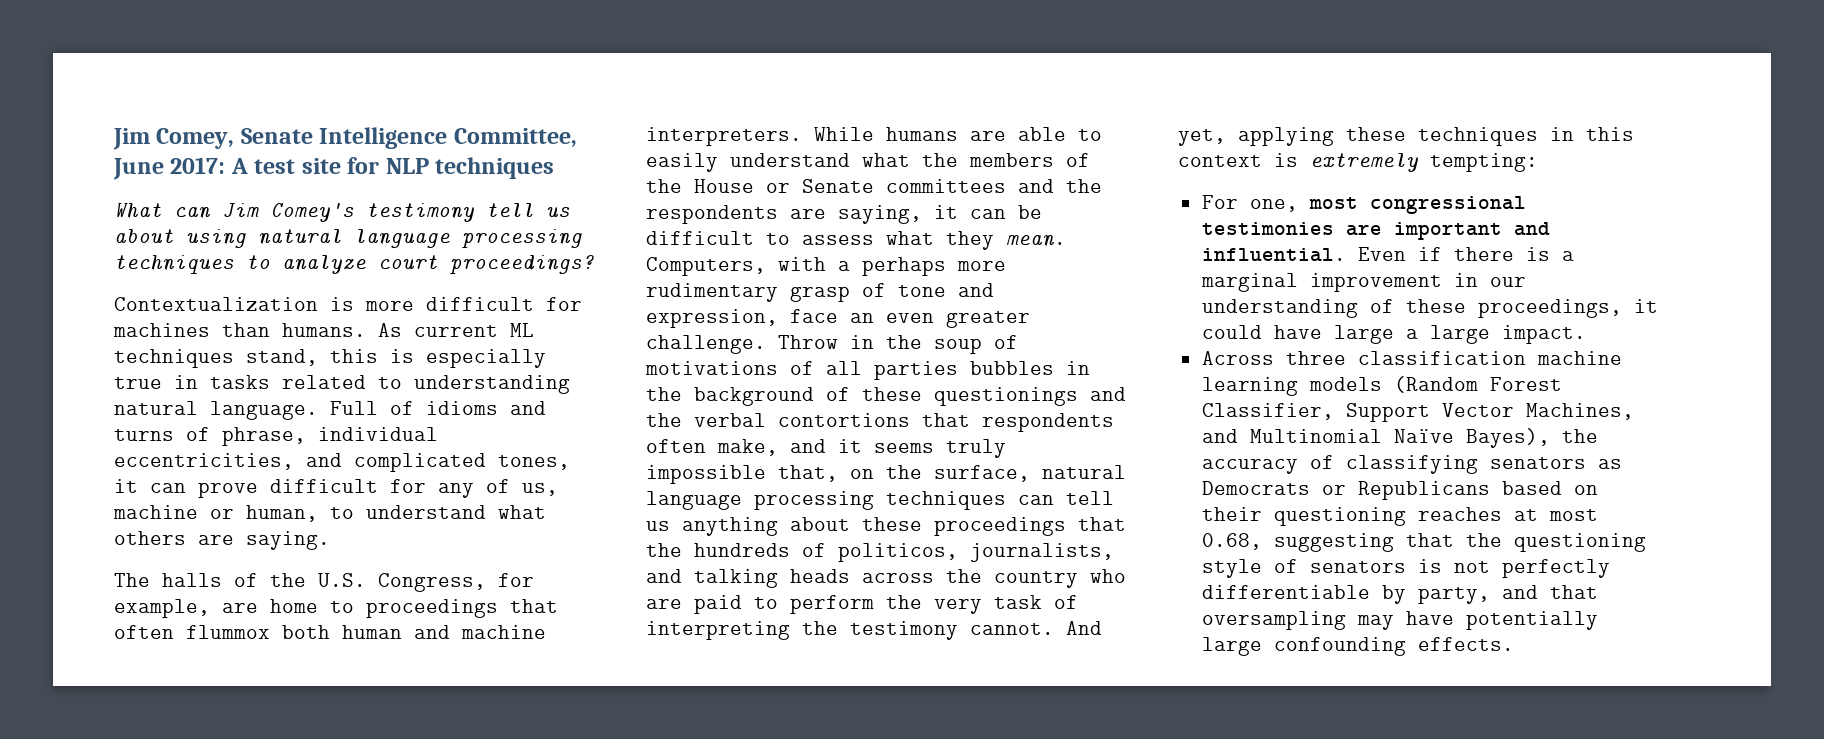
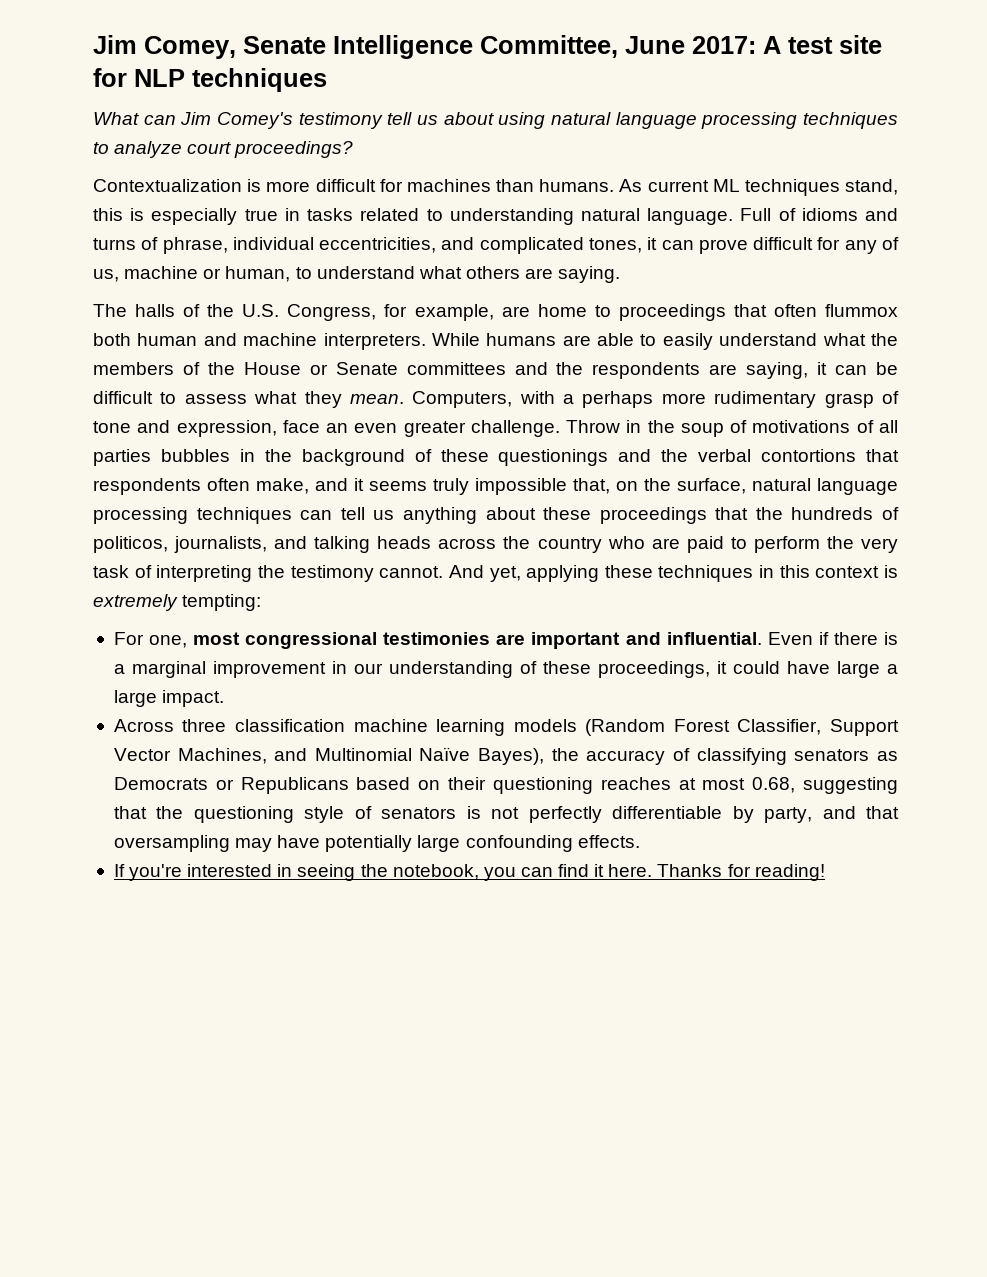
+ If you're interested in seeing the notebook, you can find it here. Thanks for reading!

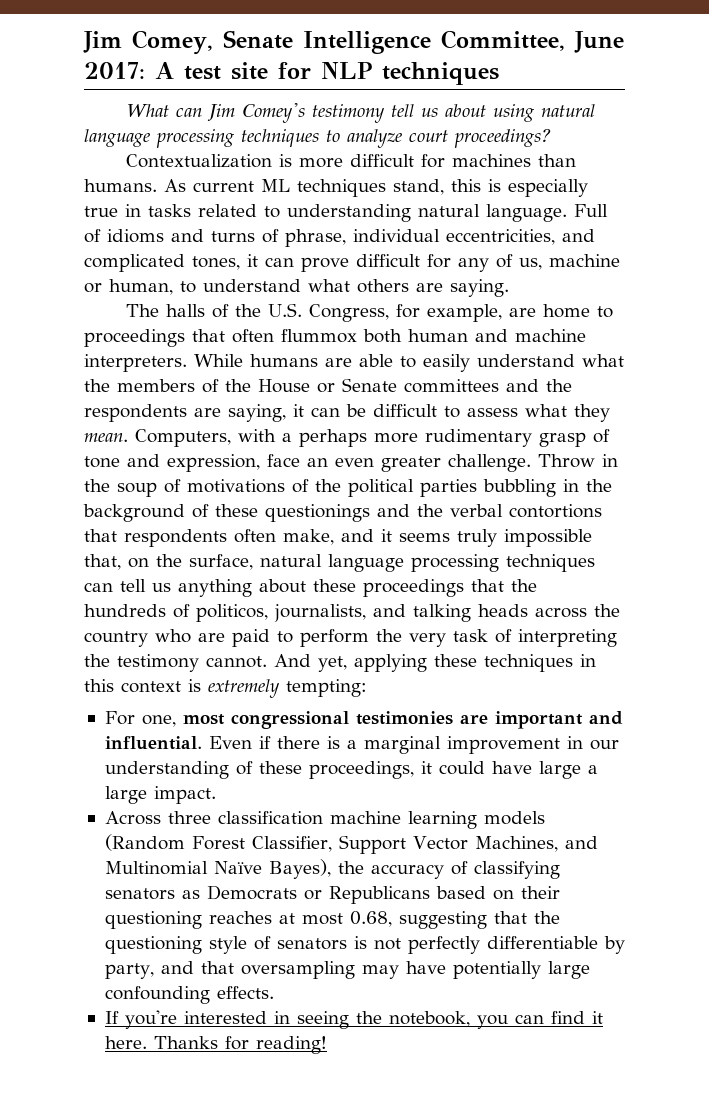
- Throw in the soup of motivations of all parties bubbles in the background of these questionings and the verbal contortions that respondents often make, and it seems truly impossible that, on the surface, natural language processing techniques can tell us anything about these proceedings that the hundreds of politicos, journalists, and talking heads across the country who are paid to perform the very task of interpreting the testimony cannot.
+ Throw in the soup of motivations of the political parties bubbling in the background of these questionings and the verbal contortions that respondents often make, and it seems truly impossible that, on the surface, natural language processing techniques can tell us anything about these proceedings that the hundreds of politicos, journalists, and talking heads across the country who are paid to perform the very task of interpreting the testimony cannot.

